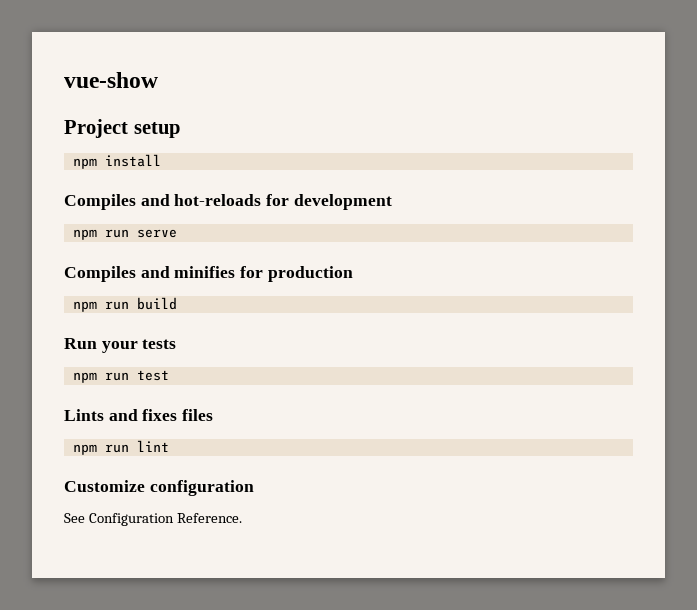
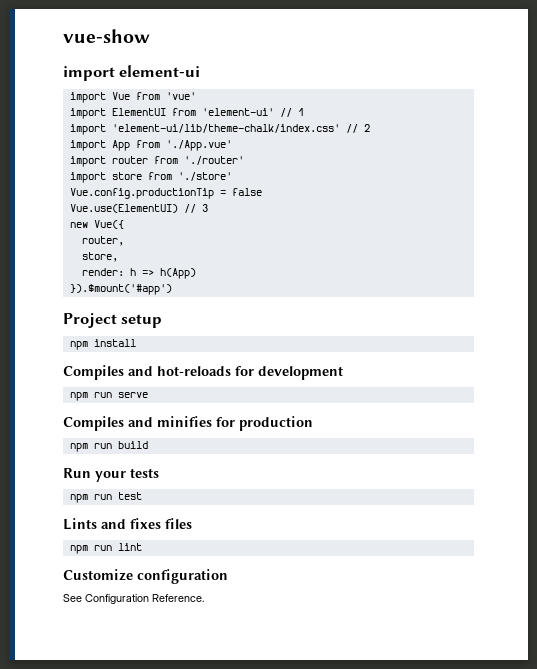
+ import element-ui
+ import Vue from 'vue'
+ import ElementUI from 'element-ui' // 1
+ import 'element-ui/lib/theme-chalk/index.css' // 2
+ import App from './App.vue'
+ import router from './router'
+ import store from './store'
+ Vue.config.productionTip = false
+ Vue.use(ElementUI) // 3
+ new Vue({
+ router,
+ store,
+ render: h => h(App)
+ }).$mount('#app')

